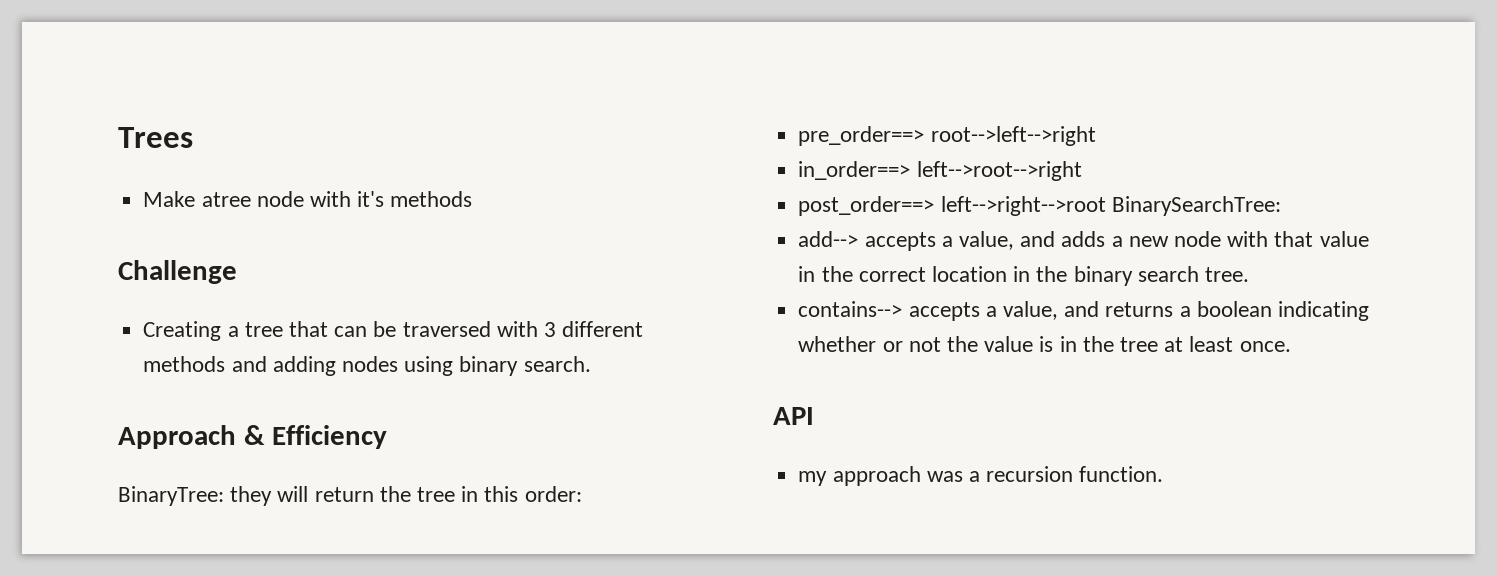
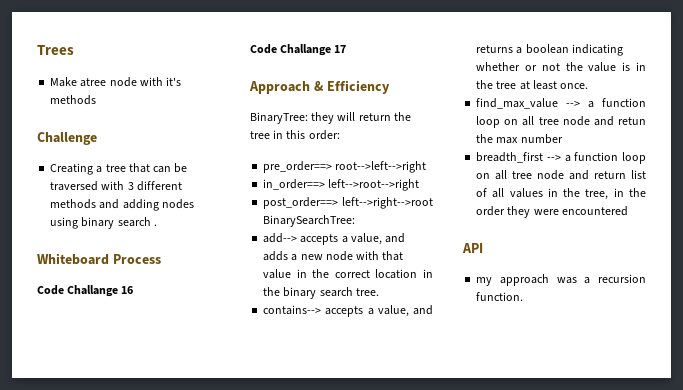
- Creating a tree that can be traversed with 3 different methods and adding nodes using binary search.
+ Creating a tree that can be traversed with 3 different methods and adding nodes using binary search .
+ Whiteboard Process
+ Code Challange 16
+ Code Challange 17
+ find_max_value --> a function loop on all tree node and retun the max number
+ breadth_first --> a function loop on all tree node and return list of all values in the tree, in the order they were encountered

